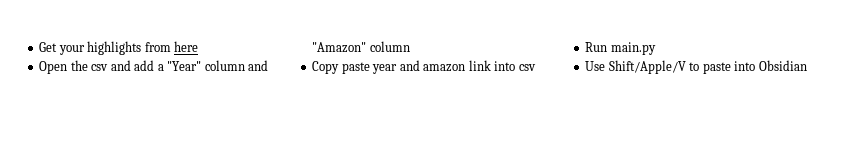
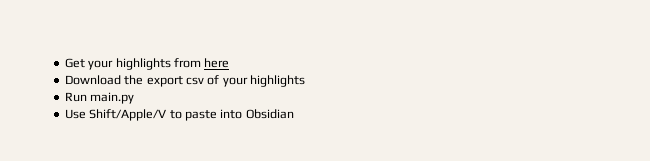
- Open the csv and add a "Year" column and "Amazon" column
- Copy paste year and amazon link into csv
+ Download the export csv of your highlights

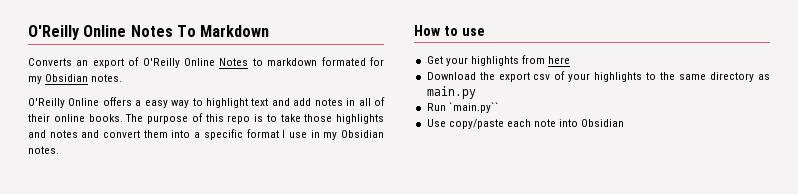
+ O'Reilly Online Notes To Markdown
+ Converts an export of O'Reilly Online Notes to markdown formated for my Obsidian notes.
+ O'Reilly Online offers a easy way to highlight text and add notes in all of their online books. The purpose of this repo is to take those highlights and notes and convert them into a specific format I use in my Obsidian notes.
+ How to use
- Download the export csv of your highlights
+ Download the export csv of your highlights to the same directory as main.py
- Run main.py
+ Run `main.py``
- Use Shift/Apple/V to paste into Obsidian
+ Use copy/paste each note into Obsidian

